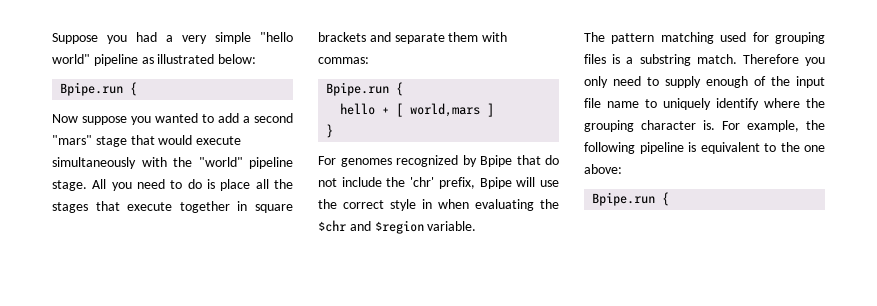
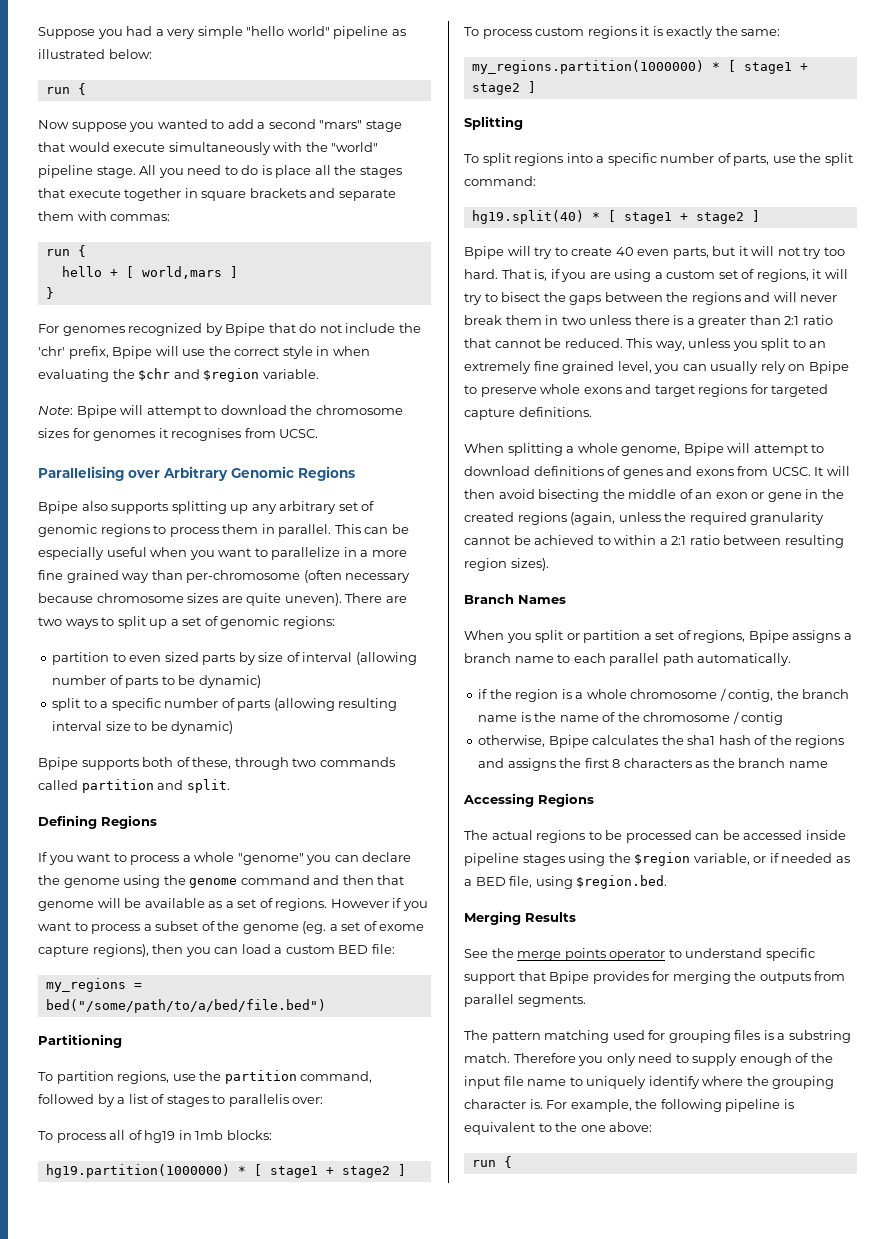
  Suppose you had a very simple "hello world" pipeline as illustrated below:
- Bpipe.run {
+ run {
  All you need to do is place all the stages that execute together in square brackets and separate them with commas:
- Bpipe.run {
+ run {
+ Note: Bpipe will attempt to download the chromosome sizes for genomes it recognises from UCSC.
+ Parallelising over Arbitrary Genomic Regions
+ Bpipe also supports splitting up any arbitrary set of genomic regions to process them in parallel. This can be especially useful when you want to parallelize in a more fine grained way than per-chromosome (often necessary because chromosome sizes are quite uneven). There are two ways to split up a set of genomic regions:
+ partition to even sized parts by size of interval (allowing number of parts to be dynamic)
+ split to a specific number of parts (allowing resulting interval size to be dynamic)
+ Bpipe supports both of these, through two commands called partition and split.
+ Defining Regions
+ If you want to process a whole "genome" you can declare the genome using the genome command and then that genome will be available as a set of regions. However if you want to process a subset of the genome (eg. a set of exome capture regions), then you can load a custom BED file:
+ my_regions = bed("/some/path/to/a/bed/file.bed")
+ Partitioning
+ To partition regions, use the partition command, followed by a list of stages to parallelis over:
+ To process all of hg19 in 1mb blocks:
+ hg19.partition(1000000) * [ stage1 + stage2 ]
+ To process custom regions it is exactly the same:
+ my_regions.partition(1000000) * [ stage1 + stage2 ]
+ Splitting
+ To split regions into a specific number of parts, use the split command:
+ hg19.split(40) * [ stage1 + stage2 ]
+ Bpipe will try to create 40 even parts, but it will not try too hard. That is, if you are using a custom set of regions, it will try to bisect the gaps between the regions and will never break them in two unless there is a greater than 2:1 ratio that cannot be reduced. This way, unless you split to an extremely fine grained level, you can usually rely on Bpipe to preserve whole exons and target regions for targeted capture definitions.
+ When splitting a whole genome, Bpipe will attempt to download definitions of genes and exons from UCSC. It will then avoid bisecting the middle of an exon or gene in the created regions (again, unless the required granularity cannot be achieved to within a 2:1 ratio between resulting region sizes).
+ Branch Names
+ When you split or partition a set of regions, Bpipe assigns a branch name to each parallel path automatically.
+ if the region is a whole chromosome / contig, the branch name is the name of the chromosome / contig
+ otherwise, Bpipe calculates the sha1 hash of the regions and assigns the first 8 characters as the branch name
+ Accessing Regions
+ The actual regions to be processed can be accessed inside pipeline stages using the $region variable, or if needed as a BED file, using $region.bed.
+ Merging Results
+ See the merge points operator to understand specific support that Bpipe provides for merging the outputs from parallel segments.
  For example, the following pipeline is equivalent to the one above:
- Bpipe.run {
+ run {

